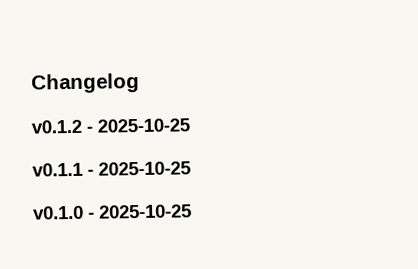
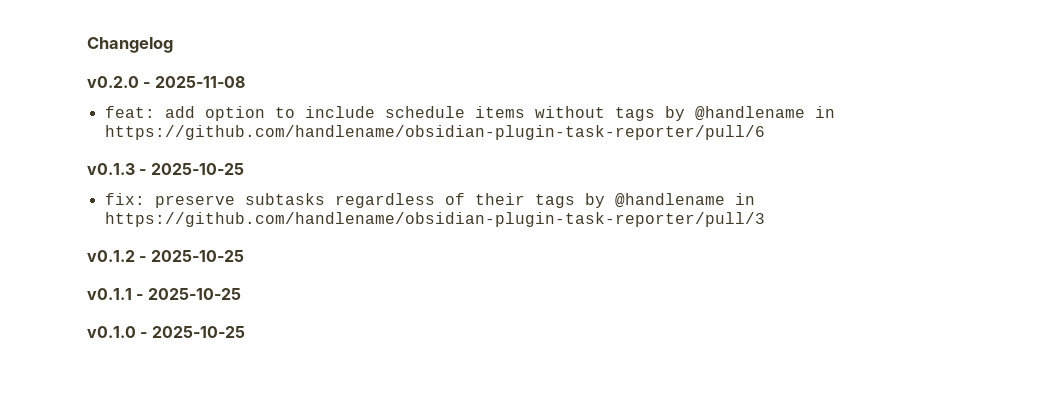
+ v0.2.0 - 2025-11-08
+ feat: add option to include schedule items without tags by @handlename in https://github.com/handlename/obsidian-plugin-task-reporter/pull/6
+ v0.1.3 - 2025-10-25
+ fix: preserve subtasks regardless of their tags by @handlename in https://github.com/handlename/obsidian-plugin-task-reporter/pull/3

